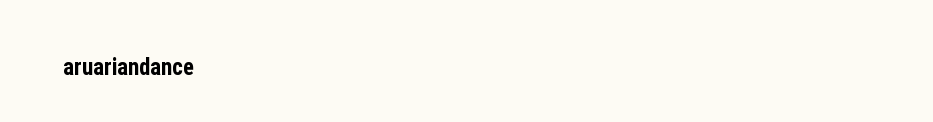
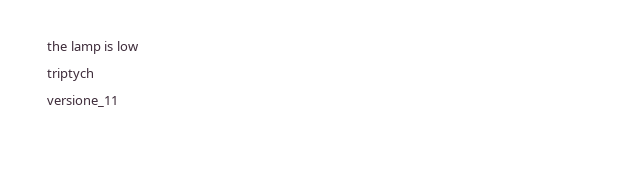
- aruariandance
+ the lamp is low
+ triptych
+ versione_11

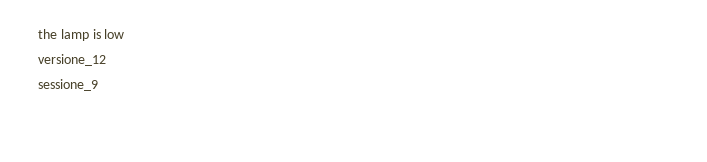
- triptych
- versione_11
+ versione_12
+ sessione_9

